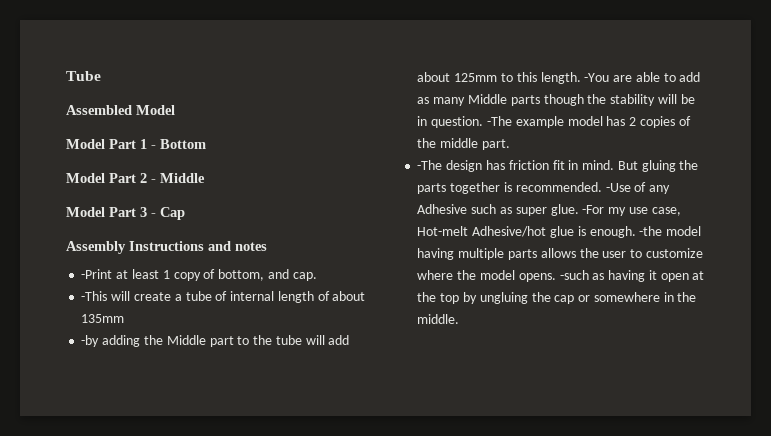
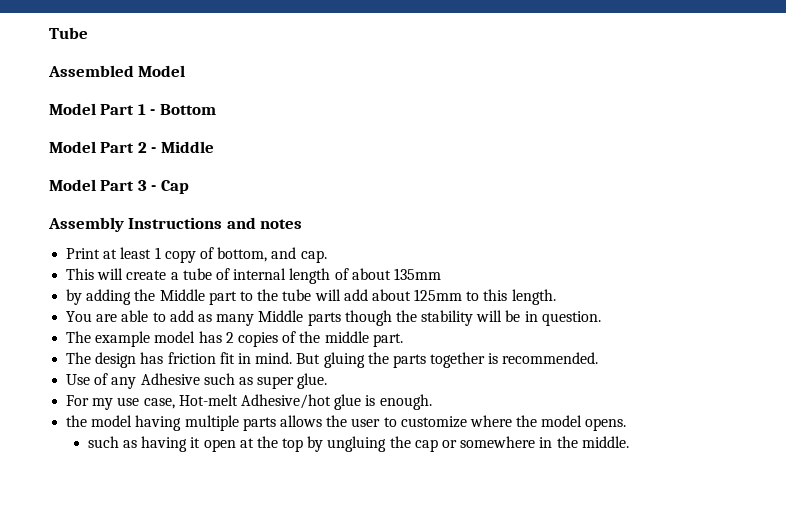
- -Print at least 1 copy of bottom, and cap.
+ Print at least 1 copy of bottom, and cap.
- -This will create a tube of internal length of about 135mm
+ This will create a tube of internal length of about 135mm
- -by adding the Middle part to the tube will add about 125mm to this length. -You are able to add as many Middle parts though the stability will be in question. -The example model has 2 copies of the middle part.
+ by adding the Middle part to the tube will add about 125mm to this length.
+ You are able to add as many Middle parts though the stability will be in question.
+ The example model has 2 copies of the middle part.
- -The design has friction fit in mind.
+ The design has friction fit in mind.
- But gluing the parts together is recommended. -Use of any Adhesive such as super glue. -For my use case, Hot-melt Adhesive/hot glue is enough. -the model having multiple parts allows the user to customize where the model opens. -such as having it open at the top by ungluing the cap or somewhere in the middle.
+ But gluing the parts together is recommended.
+ Use of any Adhesive such as super glue.
+ For my use case, Hot-melt Adhesive/hot glue is enough.
+ the model having multiple parts allows the user to customize where the model opens.
+ such as having it open at the top by ungluing the cap or somewhere in the middle.

